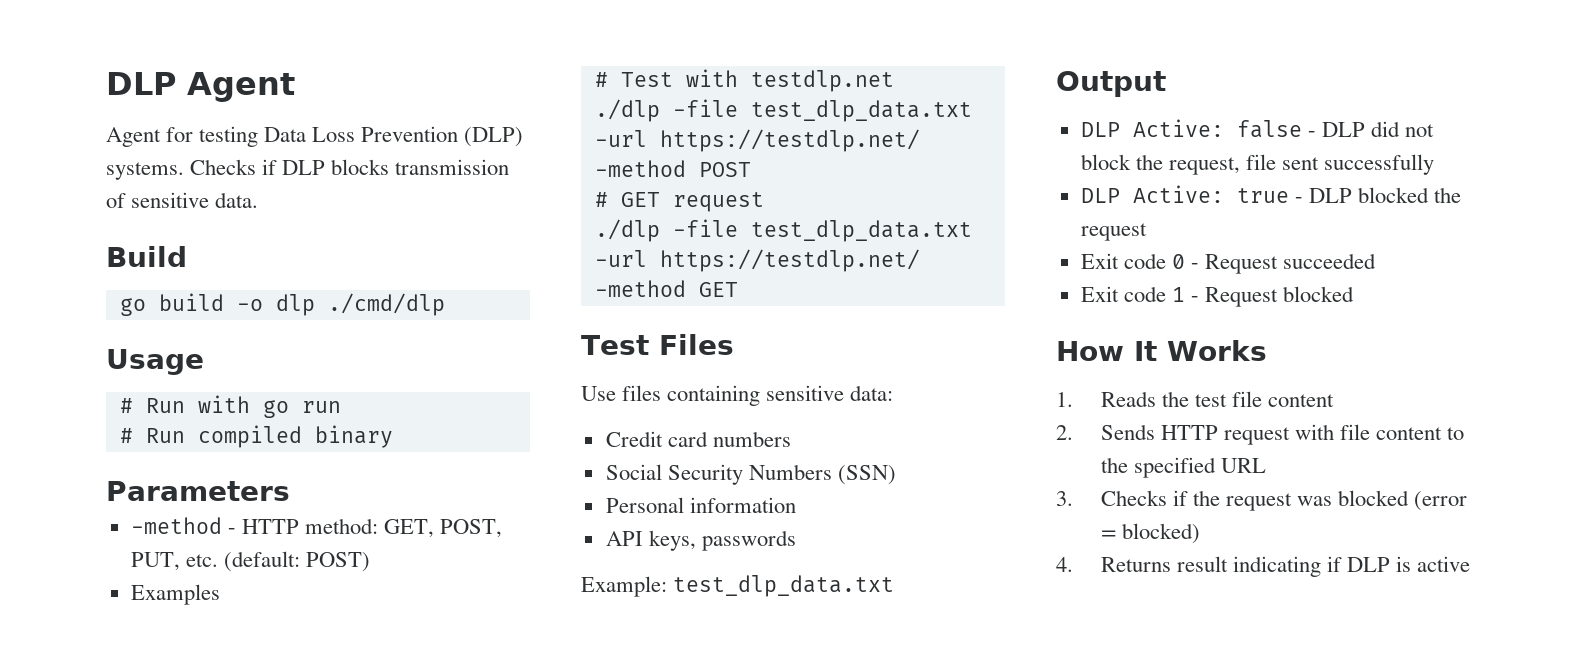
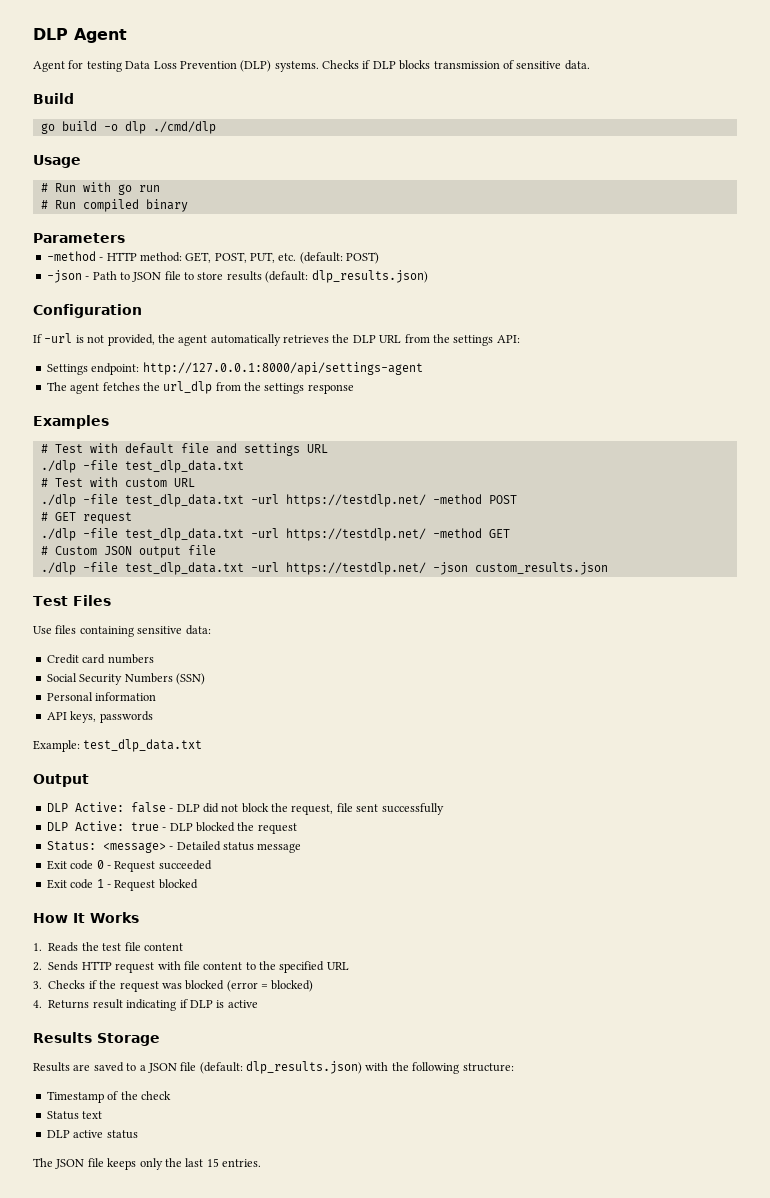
+ -json - Path to JSON file to store results (default: dlp_results.json)
+ Configuration
+ If -url is not provided, the agent automatically retrieves the DLP URL from the settings API:
+ Settings endpoint: http://127.0.0.1:8000/api/settings-agent
+ The agent fetches the url_dlp from the settings response
  Examples
- # Test with testdlp.net
+ # Test with default file and settings URL
+ ./dlp -file test_dlp_data.txt
+ # Test with custom URL
+ # Custom JSON output file
+ ./dlp -file test_dlp_data.txt -url https://testdlp.net/ -json custom_results.json
+ Status: <message> - Detailed status message
+ Results Storage
+ Results are saved to a JSON file (default: dlp_results.json) with the following structure:
+ Timestamp of the check
+ Status text
+ DLP active status
+ The JSON file keeps only the last 15 entries.

